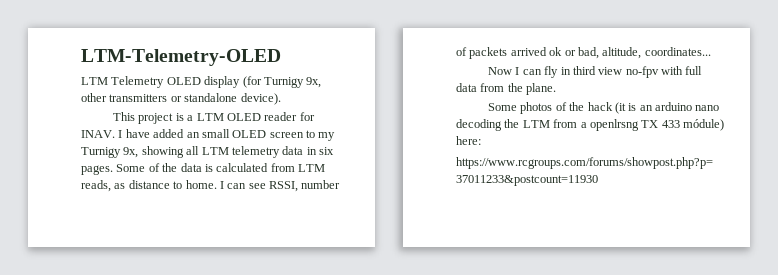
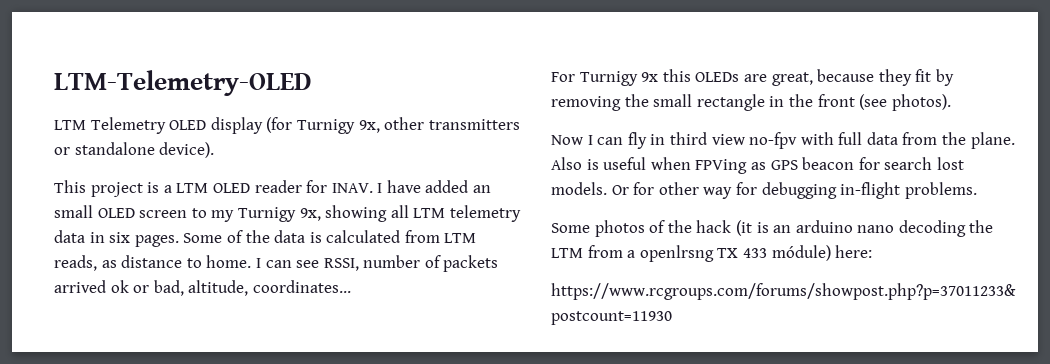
+ For Turnigy 9x this OLEDs are great, because they fit by removing the small rectangle in the front (see photos).
+ Also is useful when FPVing as GPS beacon for search lost models. Or for other way for debugging in-flight problems.

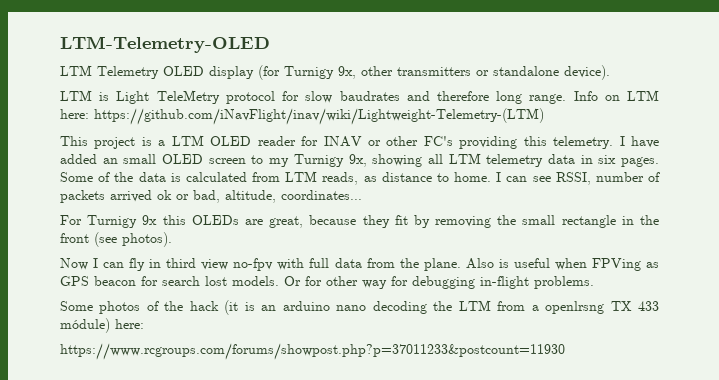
+ LTM is Light TeleMetry protocol for slow baudrates and therefore long range. Info on LTM here: https://github.com/iNavFlight/inav/wiki/Lightweight-Telemetry-(LTM)
- This project is a LTM OLED reader for INAV.
+ This project is a LTM OLED reader for INAV or other FC's providing this telemetry.

